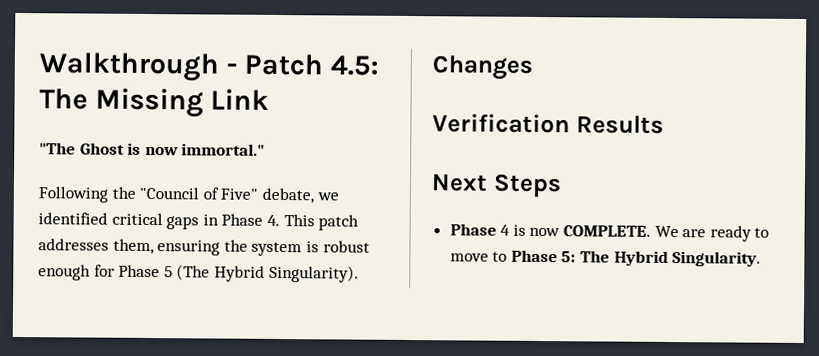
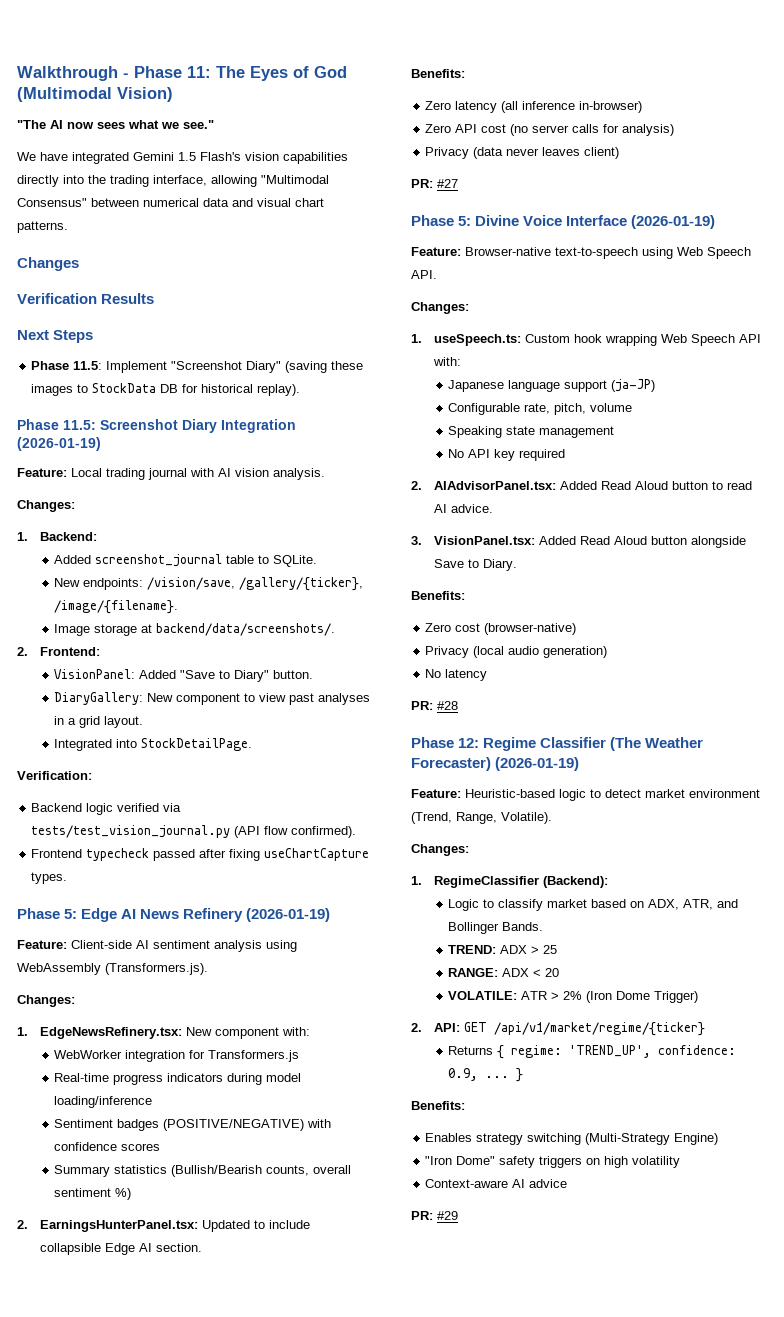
- Walkthrough - Patch 4.5: The Missing Link
- "The Ghost is now immortal."
- Following the "Council of Five" debate, we identified critical gaps in Phase 4. This patch addresses them, ensuring the system is robust enough for Phase 5 (The Hybrid Singularity).
+ Walkthrough - Phase 11: The Eyes of God (Multimodal Vision)
+ "The AI now sees what we see."
+ We have integrated Gemini 1.5 Flash's vision capabilities directly into the trading interface, allowing "Multimodal Consensus" between numerical data and visual chart patterns.
- Phase 4 is now COMPLETE. We are ready to move to Phase 5: The Hybrid Singularity.
+ Phase 11.5: Implement "Screenshot Diary" (saving these images to StockData DB for historical replay).
+ Phase 11.5: Screenshot Diary Integration (2026-01-19)
+ Feature: Local trading journal with AI vision analysis.
+ Changes:
+ 1. Backend:
+ Added screenshot_journal table to SQLite.
+ New endpoints: /vision/save, /gallery/{ticker}, /image/{filename}.
+ Image storage at backend/data/screenshots/.
+ 2. Frontend:
+ VisionPanel: Added "Save to Diary" button.
+ DiaryGallery: New component to view past analyses in a grid layout.
+ Integrated into StockDetailPage.
+ Verification:
+ Backend logic verified via tests/test_vision_journal.py (API flow confirmed).
+ Frontend typecheck passed after fixing useChartCapture types.
+ Phase 5: Edge AI News Refinery (2026-01-19)
+ Feature: Client-side AI sentiment analysis using WebAssembly (Transformers.js).
+ Changes:
+ 1. EdgeNewsRefinery.tsx: New component with:
+ WebWorker integration for Transformers.js
+ Real-time progress indicators during model loading/inference
+ Sentiment badges (POSITIVE/NEGATIVE) with confidence scores
+ Summary statistics (Bullish/Bearish counts, overall sentiment %)
+ 2. EarningsHunterPanel.tsx: Updated to include collapsible Edge AI section.
+ Benefits:
+ Zero latency (all inference in-browser)
+ Zero API cost (no server calls for analysis)
+ Privacy (data never leaves client)
+ PR: #27
+ Phase 5: Divine Voice Interface (2026-01-19)
+ Feature: Browser-native text-to-speech using Web Speech API.
+ Changes:
+ 1. useSpeech.ts: Custom hook wrapping Web Speech API with:
+ Japanese language support (ja-JP)
+ Configurable rate, pitch, volume
+ Speaking state management
+ No API key required
+ 2. AIAdvisorPanel.tsx: Added Read Aloud button to read AI advice.
+ 3. VisionPanel.tsx: Added Read Aloud button alongside Save to Diary.
+ Benefits:
+ Zero cost (browser-native)
+ Privacy (local audio generation)
+ No latency
+ PR: #28
+ Phase 12: Regime Classifier (The Weather Forecaster) (2026-01-19)
+ Feature: Heuristic-based logic to detect market environment (Trend, Range, Volatile).
+ Changes:
+ 1. RegimeClassifier (Backend):
+ Logic to classify market based on ADX, ATR, and Bollinger Bands.
+ TREND: ADX > 25
+ RANGE: ADX < 20
+ VOLATILE: ATR > 2% (Iron Dome Trigger)
+ 2. API: GET /api/v1/market/regime/{ticker}
+ Returns { regime: 'TREND_UP', confidence: 0.9, ... }
+ Benefits:
+ Enables strategy switching (Multi-Strategy Engine)
+ "Iron Dome" safety triggers on high volatility
+ Context-aware AI advice
+ PR: #29

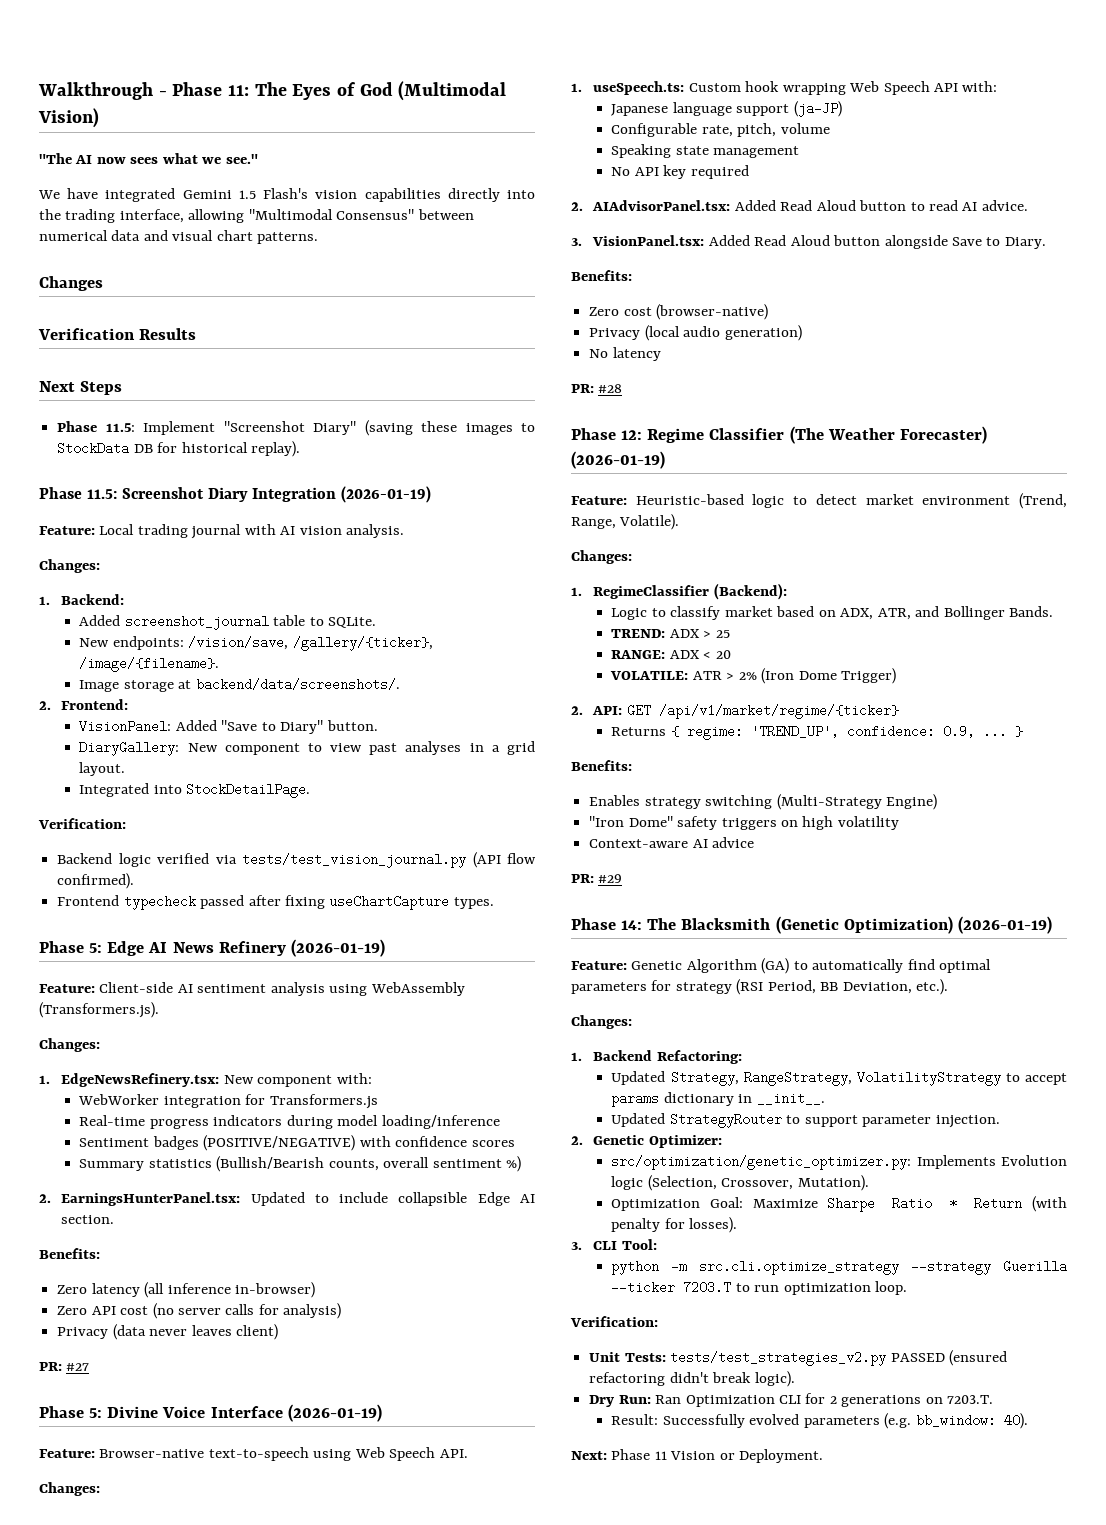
+ Phase 14: The Blacksmith (Genetic Optimization) (2026-01-19)
+ Feature: Genetic Algorithm (GA) to automatically find optimal parameters for strategy (RSI Period, BB Deviation, etc.).
+ Changes:
+ 1. Backend Refactoring:
+ Updated Strategy, RangeStrategy, VolatilityStrategy to accept params dictionary in __init__.
+ Updated StrategyRouter to support parameter injection.
+ 2. Genetic Optimizer:
+ src/optimization/genetic_optimizer.py: Implements Evolution logic (Selection, Crossover, Mutation).
+ Optimization Goal: Maximize Sharpe Ratio * Return (with penalty for losses).
+ 3. CLI Tool:
+ python -m src.cli.optimize_strategy --strategy Guerilla --ticker 7203.T to run optimization loop.
+ Verification:
+ Unit Tests: tests/test_strategies_v2.py PASSED (ensured refactoring didn't break logic).
+ Dry Run: Ran Optimization CLI for 2 generations on 7203.T.
+ Result: Successfully evolved parameters (e.g. bb_window: 40).
+ Next: Phase 11 Vision or Deployment.

